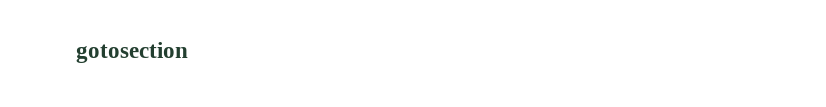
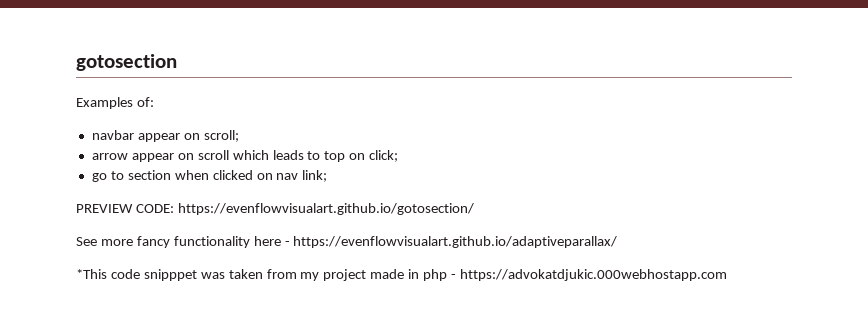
+ Examples of:
+ navbar appear on scroll;
+ arrow appear on scroll which leads to top on click;
+ go to section when clicked on nav link;
+ PREVIEW CODE: https://evenflowvisualart.github.io/gotosection/
+ See more fancy functionality here - https://evenflowvisualart.github.io/adaptiveparallax/
+ *This code snipppet was taken from my project made in php - https://advokatdjukic.000webhostapp.com

